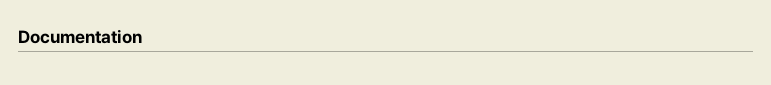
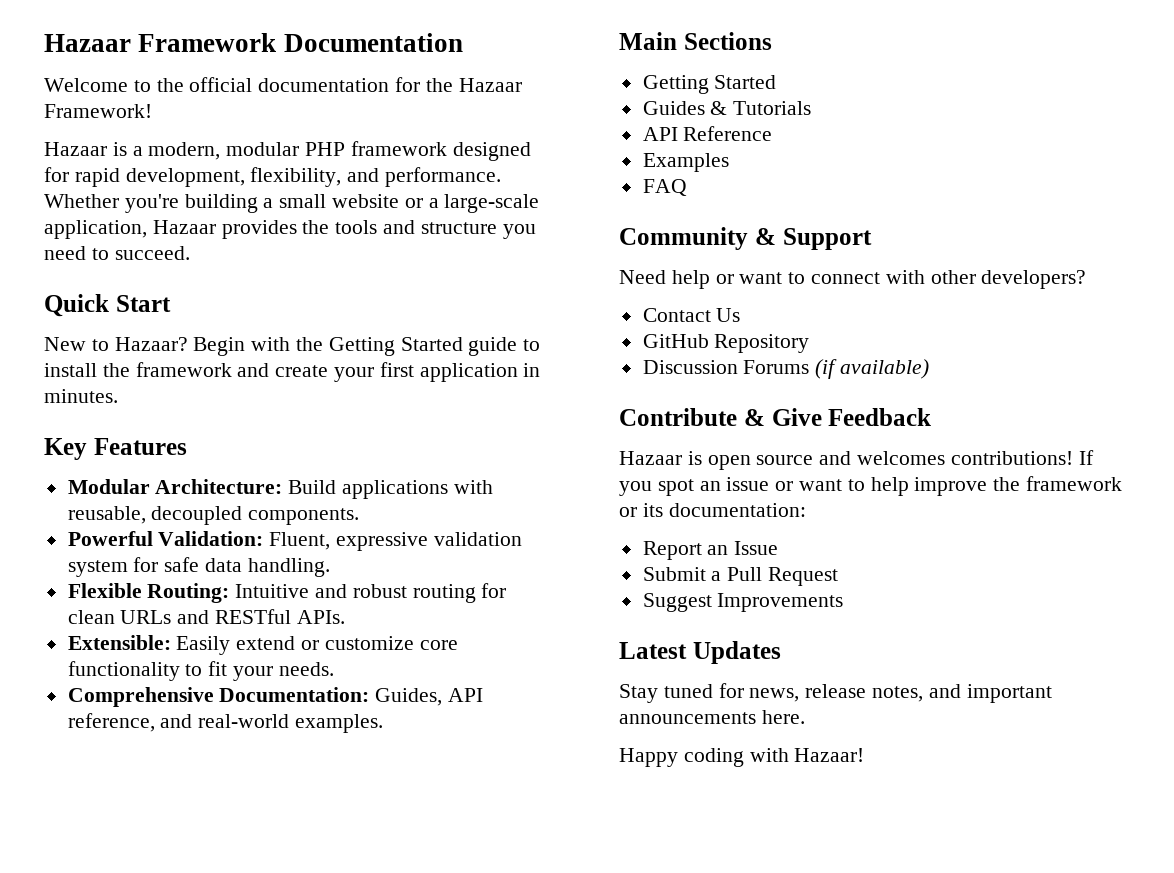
- Documentation
+ Hazaar Framework Documentation
+ Welcome to the official documentation for the Hazaar Framework!
+ Hazaar is a modern, modular PHP framework designed for rapid development, flexibility, and performance. Whether you're building a small website or a large-scale application, Hazaar provides the tools and structure you need to succeed.
+ Quick Start
+ New to Hazaar? Begin with the Getting Started guide to install the framework and create your first application in minutes.
+ Key Features
+ Modular Architecture: Build applications with reusable, decoupled components.
+ Powerful Validation: Fluent, expressive validation system for safe data handling.
+ Flexible Routing: Intuitive and robust routing for clean URLs and RESTful APIs.
+ Extensible: Easily extend or customize core functionality to fit your needs.
+ Comprehensive Documentation: Guides, API reference, and real-world examples.
+ Main Sections
+ Getting Started
+ Guides & Tutorials
+ API Reference
+ Examples
+ FAQ
+ Community & Support
+ Need help or want to connect with other developers?
+ Contact Us
+ GitHub Repository
+ Discussion Forums (if available)
+ Contribute & Give Feedback
+ Hazaar is open source and welcomes contributions! If you spot an issue or want to help improve the framework or its documentation:
+ Report an Issue
+ Submit a Pull Request
+ Suggest Improvements
+ Latest Updates
+ Stay tuned for news, release notes, and important announcements here.
+ Happy coding with Hazaar!

